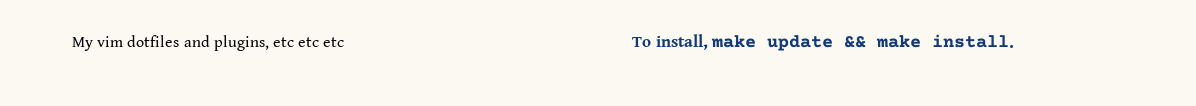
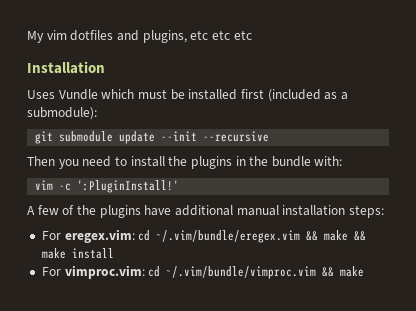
- To install, make update && make install.
+ Installation
+ Uses Vundle which must be installed first (included as a submodule):
+ git submodule update --init --recursive
+ Then you need to install the plugins in the bundle with:
+ vim -c ':PluginInstall!'
+ A few of the plugins have additional manual installation steps:
+ For eregex.vim: cd ~/.vim/bundle/eregex.vim && make && make install
+ For vimproc.vim: cd ~/.vim/bundle/vimproc.vim && make

